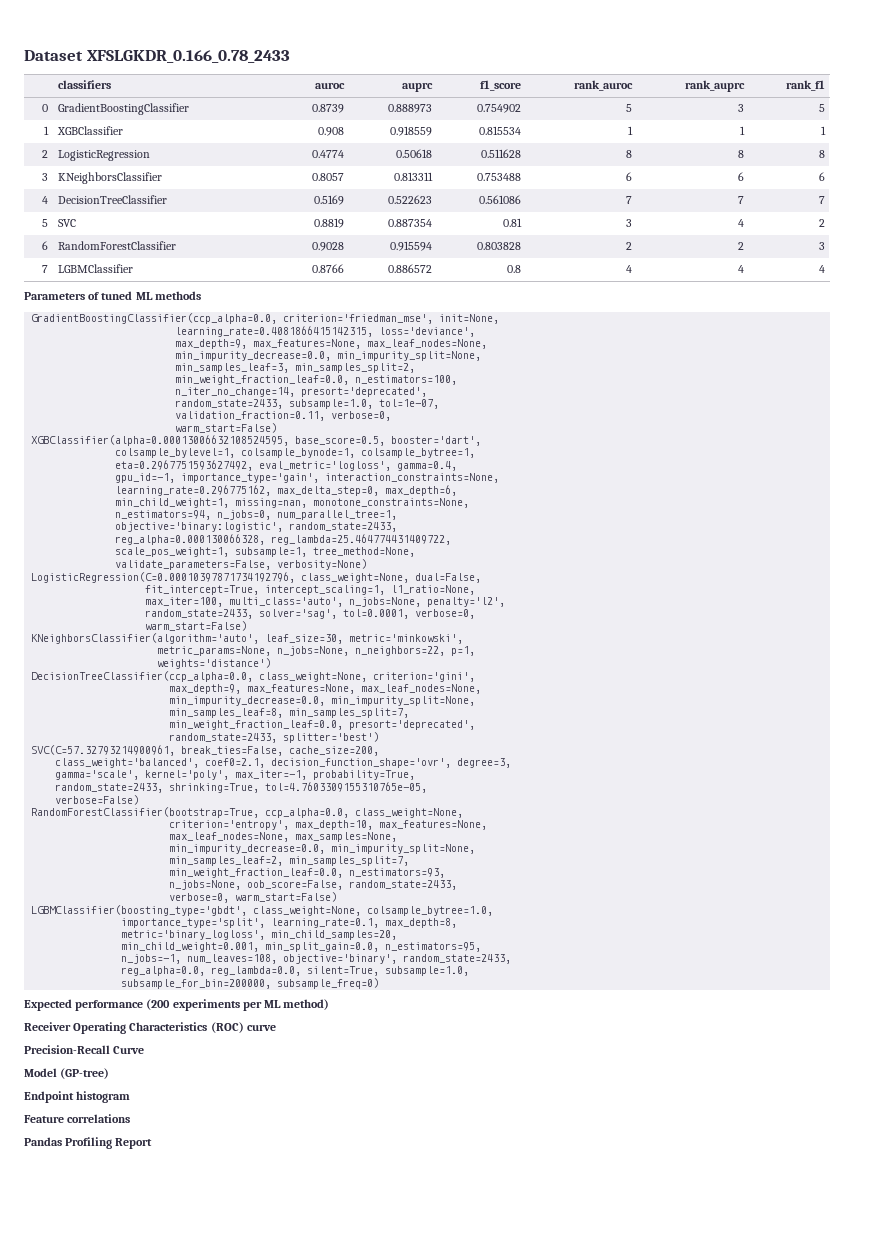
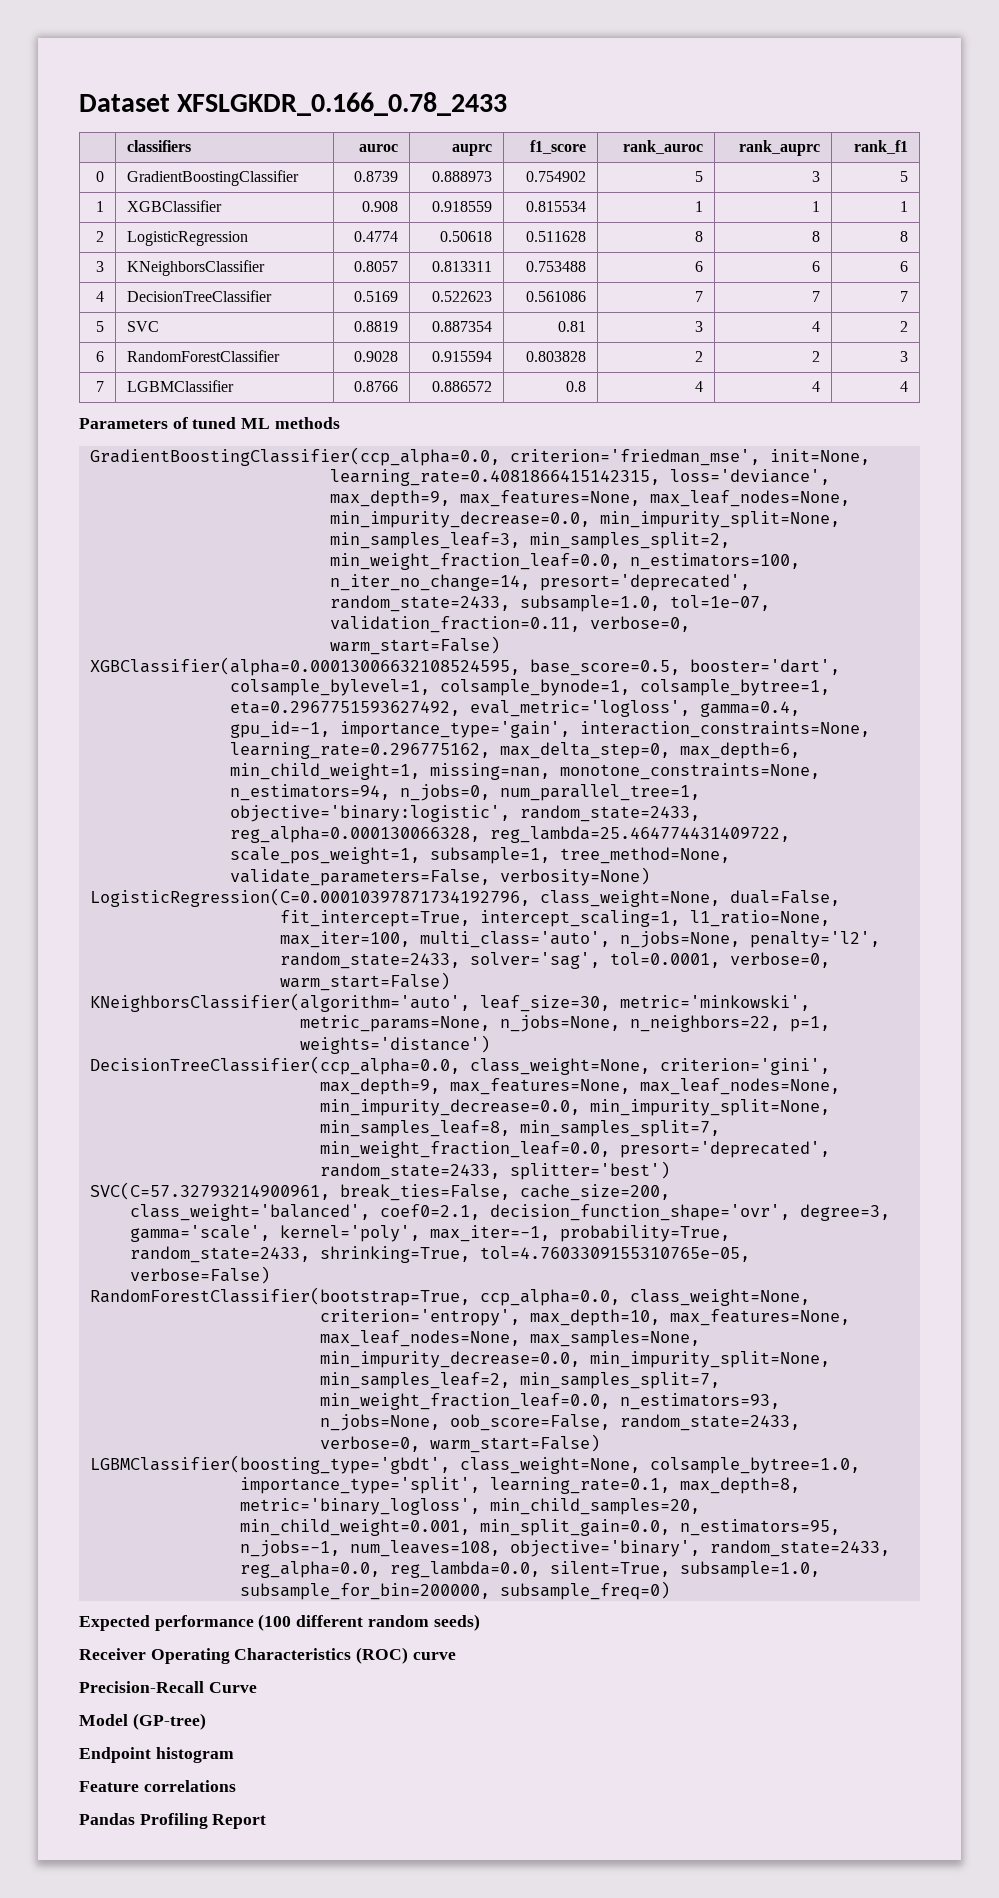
- Expected performance (200 experiments per ML method)
+ Expected performance (100 different random seeds)

